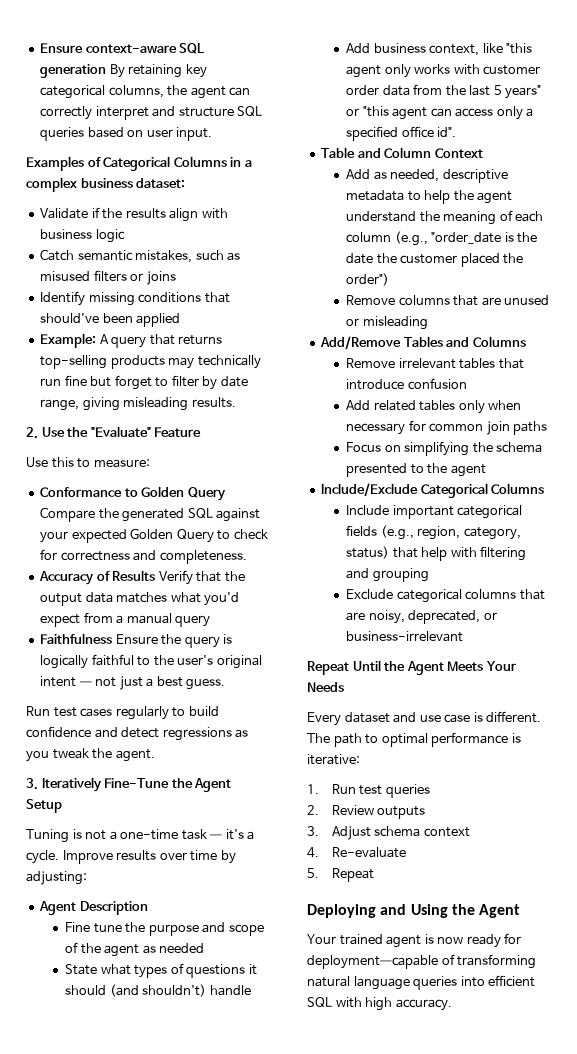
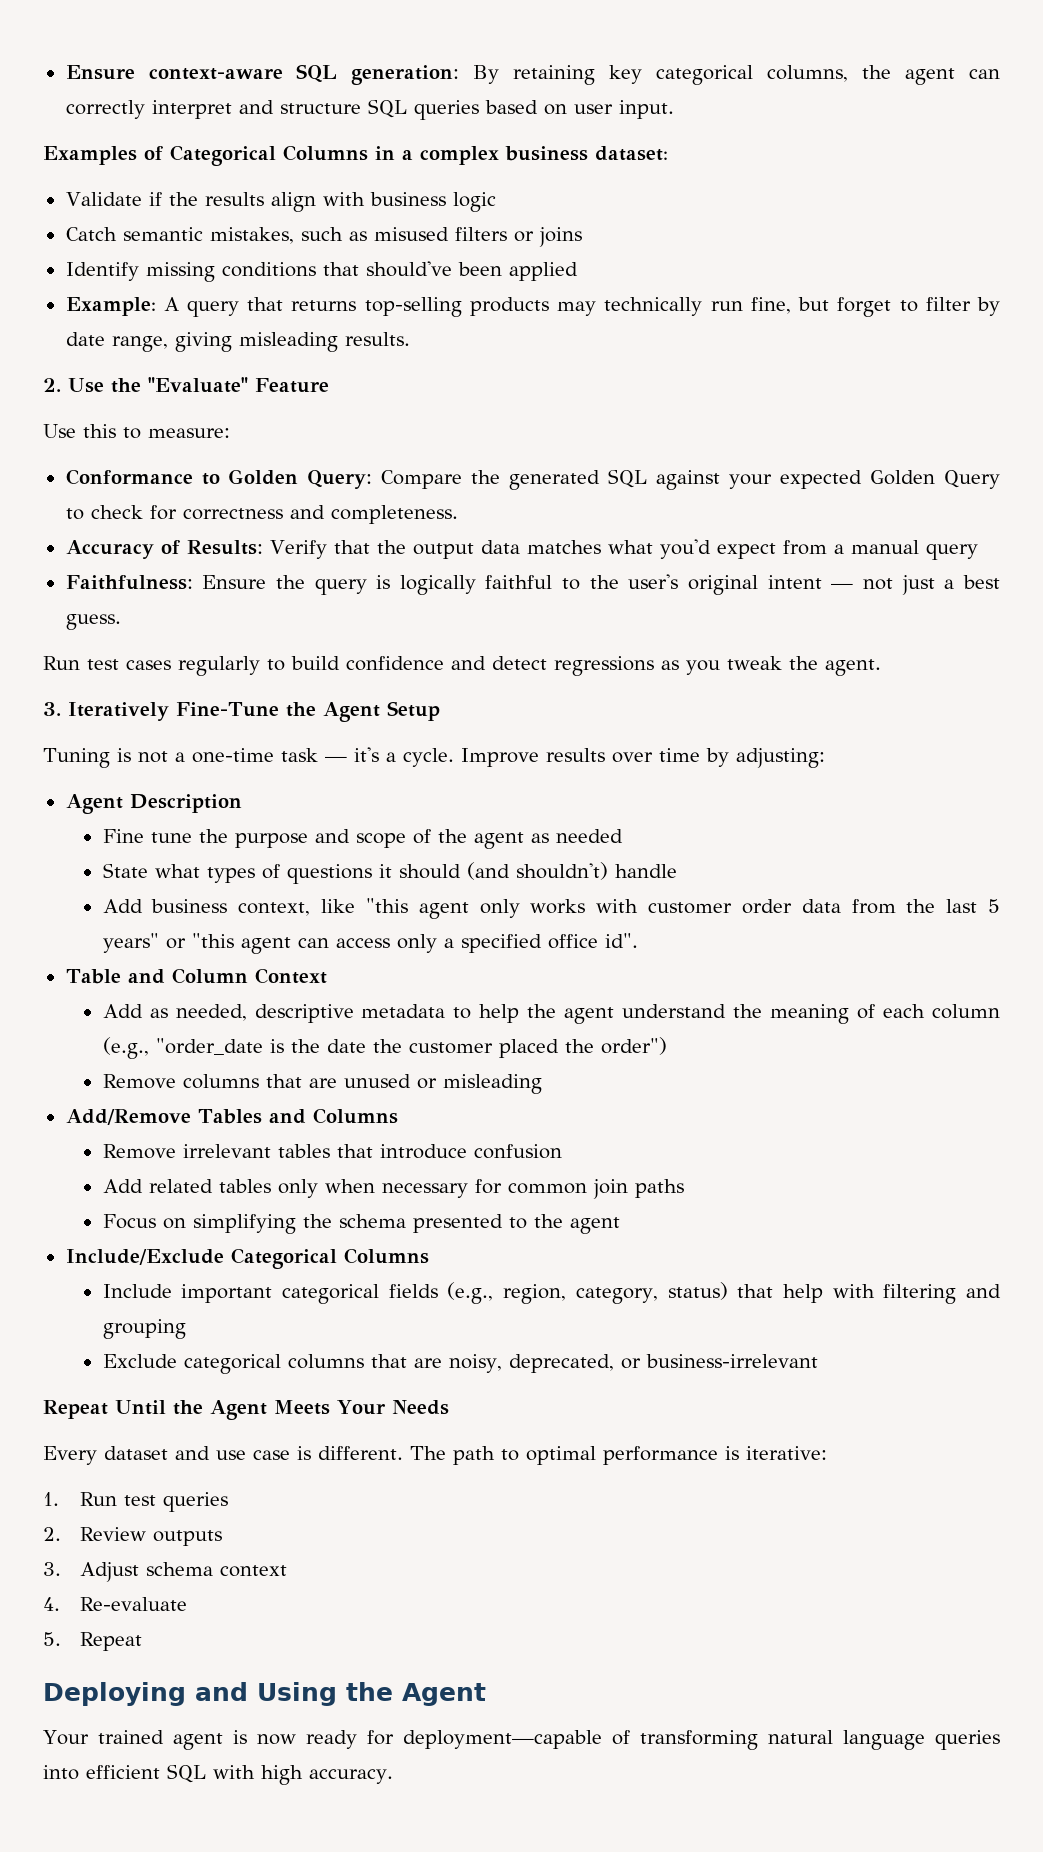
- Ensure context-aware SQL generation By retaining key categorical columns, the agent can correctly interpret and structure SQL queries based on user input.
+ Ensure context-aware SQL generation: By retaining key categorical columns, the agent can correctly interpret and structure SQL queries based on user input.
- Example: A query that returns top-selling products may technically run fine but forget to filter by date range, giving misleading results.
+ Example: A query that returns top-selling products may technically run fine, but forget to filter by date range, giving misleading results.
- Conformance to Golden Query Compare the generated SQL against your expected Golden Query to check for correctness and completeness.
+ Conformance to Golden Query: Compare the generated SQL against your expected Golden Query to check for correctness and completeness.
- Accuracy of Results Verify that the output data matches what you'd expect from a manual query
+ Accuracy of Results: Verify that the output data matches what you'd expect from a manual query
- Faithfulness Ensure the query is logically faithful to the user's original intent — not just a best guess.
+ Faithfulness: Ensure the query is logically faithful to the user's original intent — not just a best guess.

